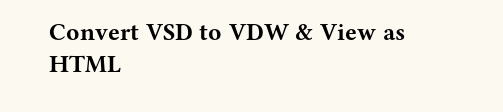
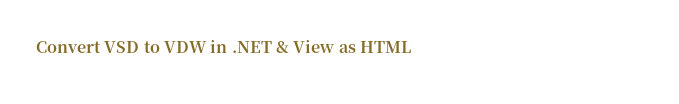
- Convert VSD to VDW & View as HTML
+ Convert VSD to VDW in .NET & View as HTML

